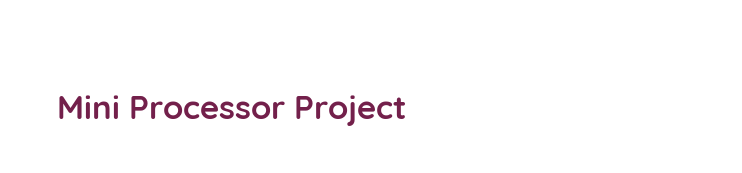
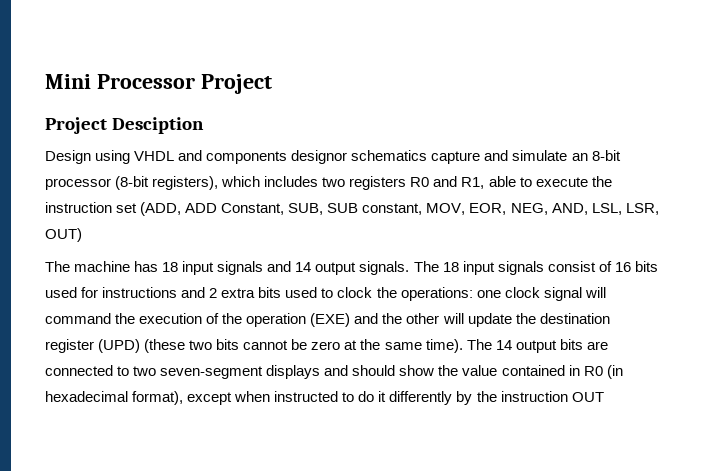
+ Project Desciption
+ Design using VHDL and components designor schematics capture and simulate an 8-bit processor (8-bit registers), which includes two registers R0 and R1, able to execute the instruction set (ADD, ADD Constant, SUB, SUB constant, MOV, EOR, NEG, AND, LSL, LSR, OUT)
+ The machine has 18 input signals and 14 output signals. The 18 input signals consist of 16 bits used for instructions and 2 extra bits used to clock the operations: one clock signal will command the execution of the operation (EXE) and the other will update the destination register (UPD) (these two bits cannot be zero at the same time). The 14 output bits are connected to two seven-segment displays and should show the value contained in R0 (in hexadecimal format), except when instructed to do it differently by the instruction OUT

